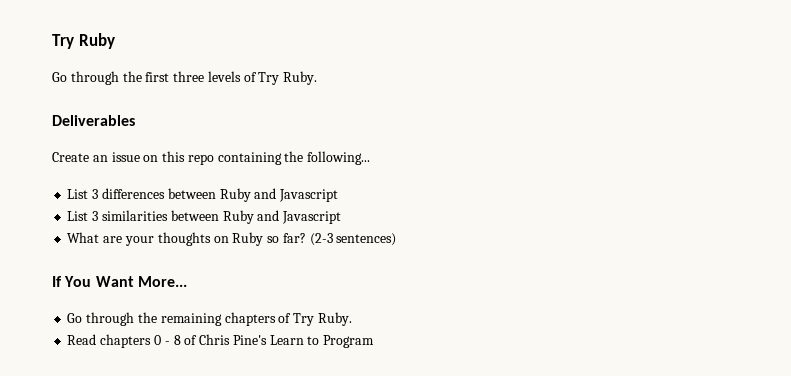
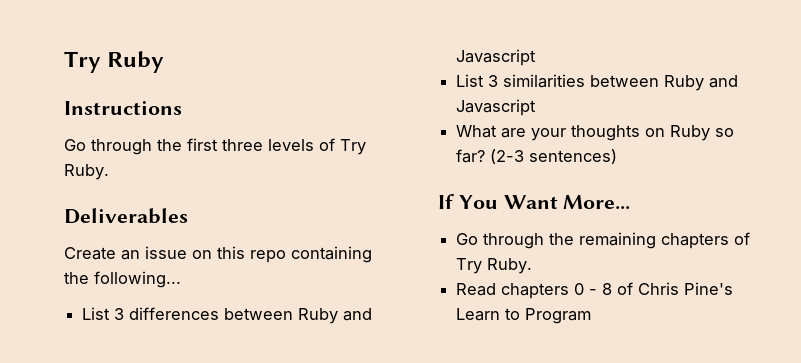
+ Instructions

